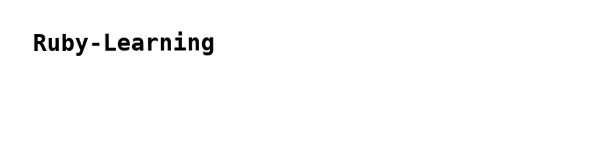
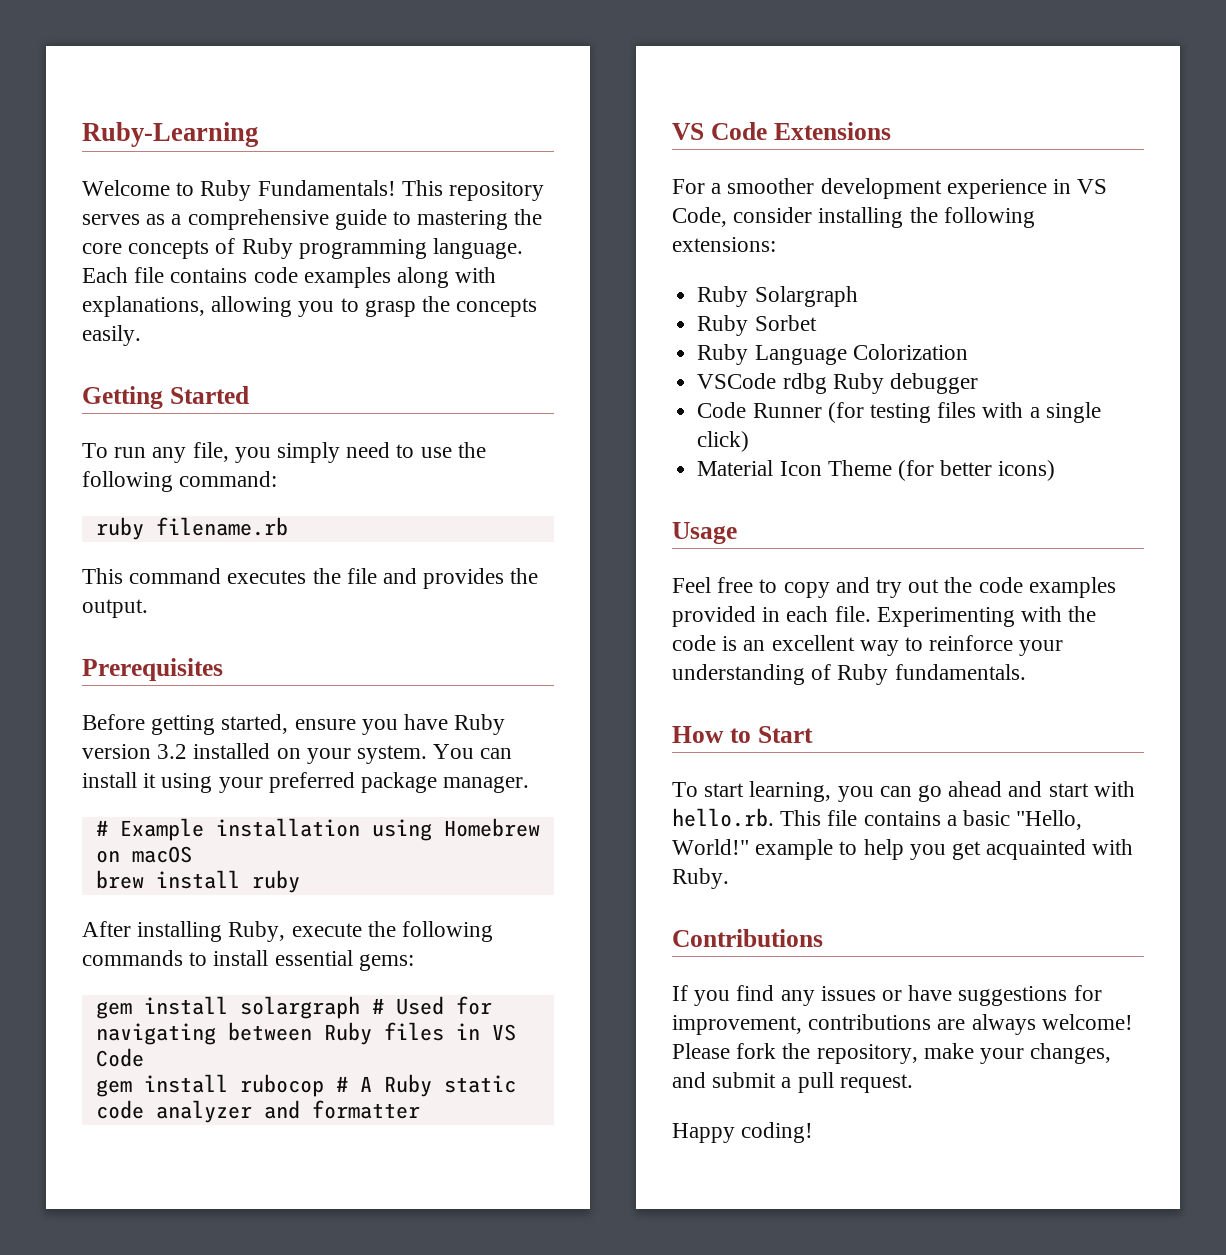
+ Welcome to Ruby Fundamentals! This repository serves as a comprehensive guide to mastering the core concepts of Ruby programming language. Each file contains code examples along with explanations, allowing you to grasp the concepts easily.
+ Getting Started
+ To run any file, you simply need to use the following command:
+ ruby filename.rb
+ This command executes the file and provides the output.
+ Prerequisites
+ Before getting started, ensure you have Ruby version 3.2 installed on your system. You can install it using your preferred package manager.
+ # Example installation using Homebrew on macOS
+ brew install ruby
+ After installing Ruby, execute the following commands to install essential gems:
+ gem install solargraph # Used for navigating between Ruby files in VS Code
+ gem install rubocop # A Ruby static code analyzer and formatter
+ VS Code Extensions
+ For a smoother development experience in VS Code, consider installing the following extensions:
+ Ruby Solargraph
+ Ruby Sorbet
+ Ruby Language Colorization
+ VSCode rdbg Ruby debugger
+ Code Runner (for testing files with a single click)
+ Material Icon Theme (for better icons)
+ Usage
+ Feel free to copy and try out the code examples provided in each file. Experimenting with the code is an excellent way to reinforce your understanding of Ruby fundamentals.
+ How to Start
+ To start learning, you can go ahead and start with hello.rb. This file contains a basic "Hello, World!" example to help you get acquainted with Ruby.
+ Contributions
+ If you find any issues or have suggestions for improvement, contributions are always welcome! Please fork the repository, make your changes, and submit a pull request.
+ Happy coding!

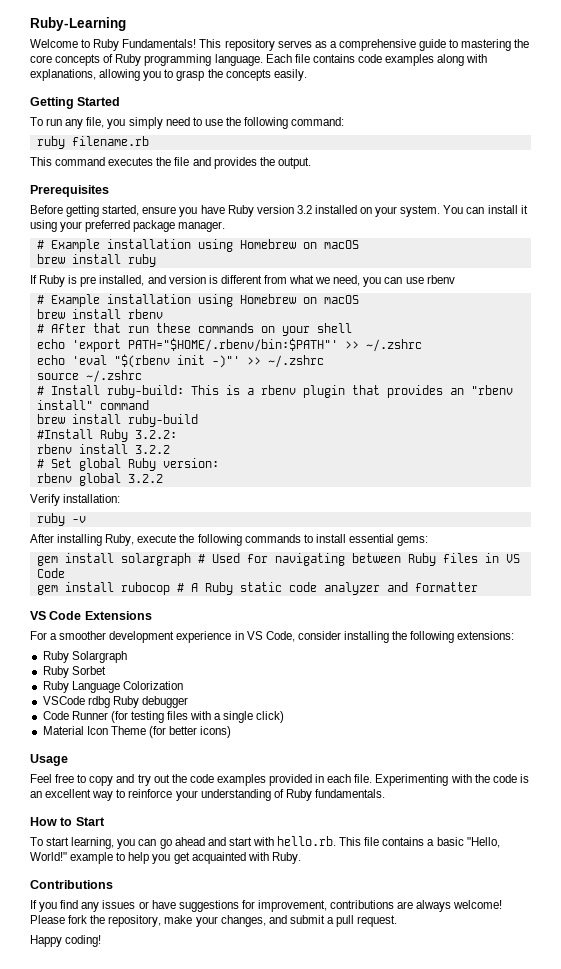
+ If Ruby is pre installed, and version is different from what we need, you can use rbenv
+ # Example installation using Homebrew on macOS
+ brew install rbenv
+ # After that run these commands on your shell
+ echo 'export PATH="$HOME/.rbenv/bin:$PATH"' >> ~/.zshrc
+ echo 'eval "$(rbenv init -)"' >> ~/.zshrc
+ source ~/.zshrc
+ # Install ruby-build: This is a rbenv plugin that provides an "rbenv install" command
+ brew install ruby-build
+ #Install Ruby 3.2.2:
+ rbenv install 3.2.2
+ # Set global Ruby version:
+ rbenv global 3.2.2
+ Verify installation:
+ ruby -v

